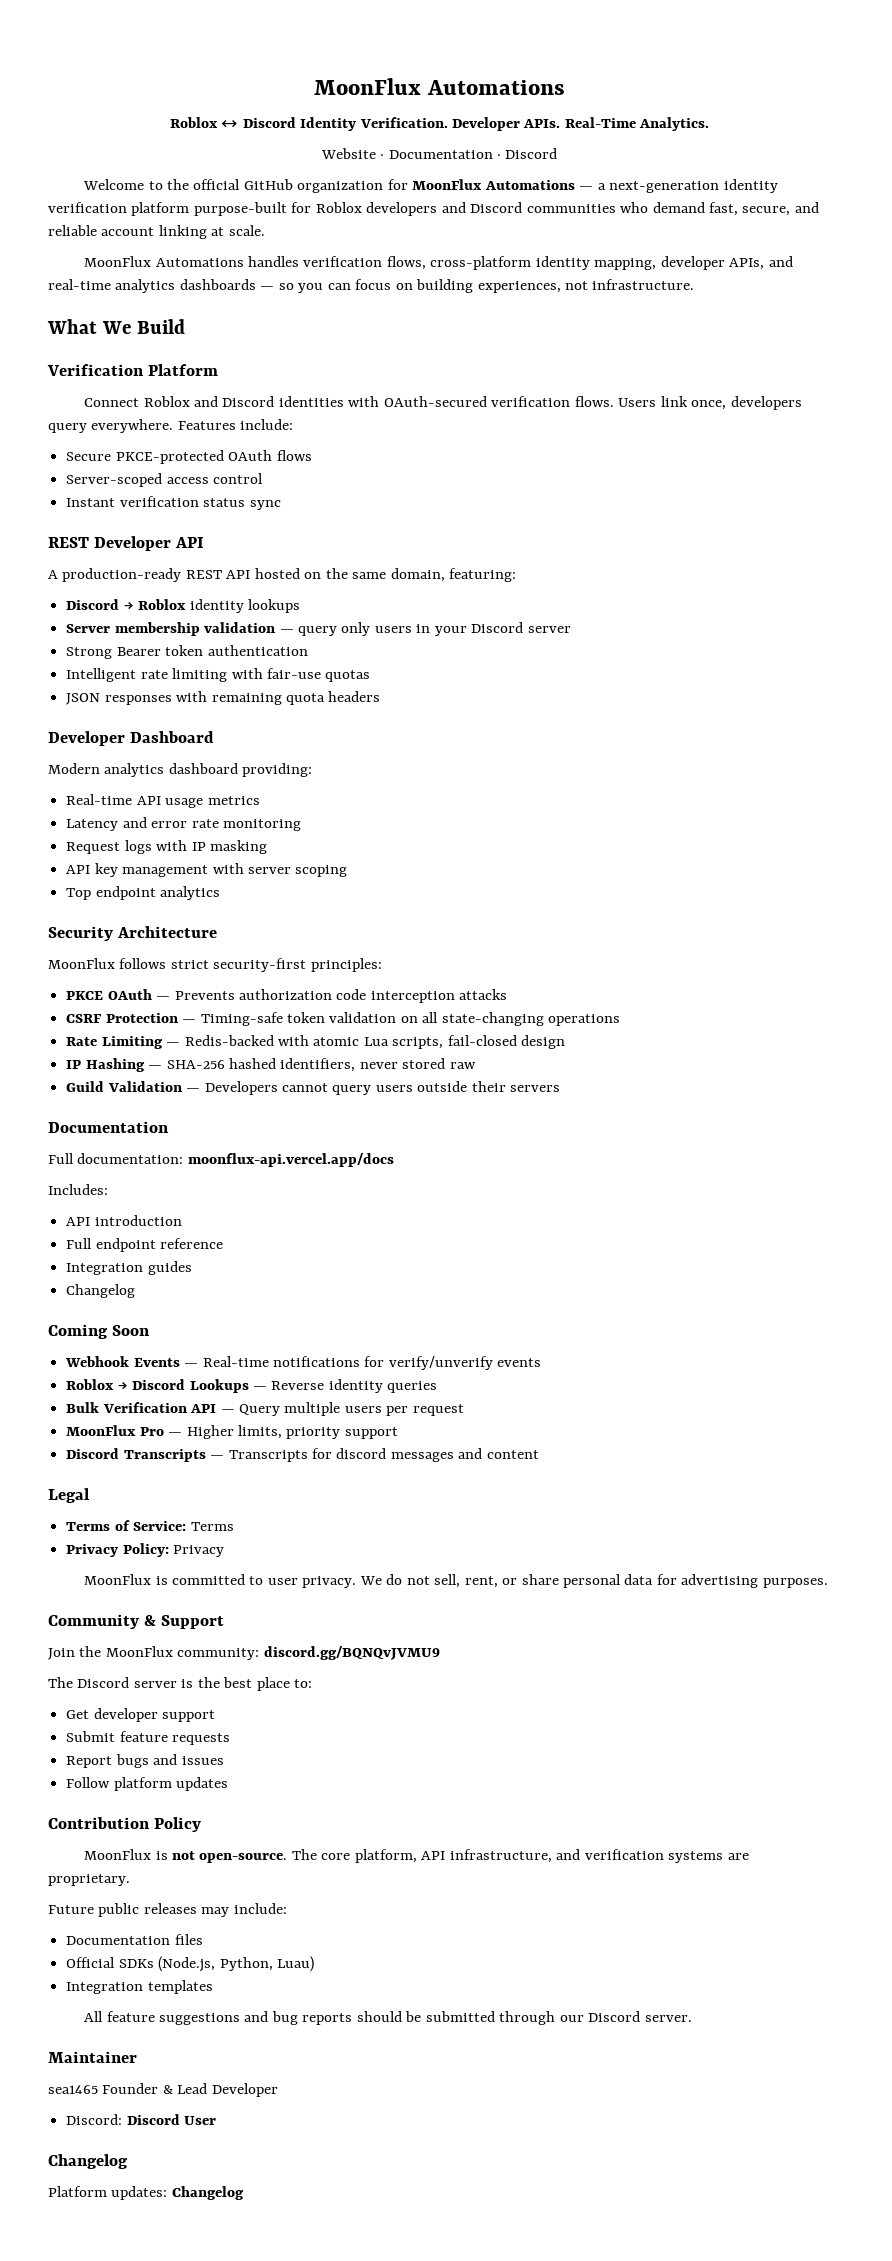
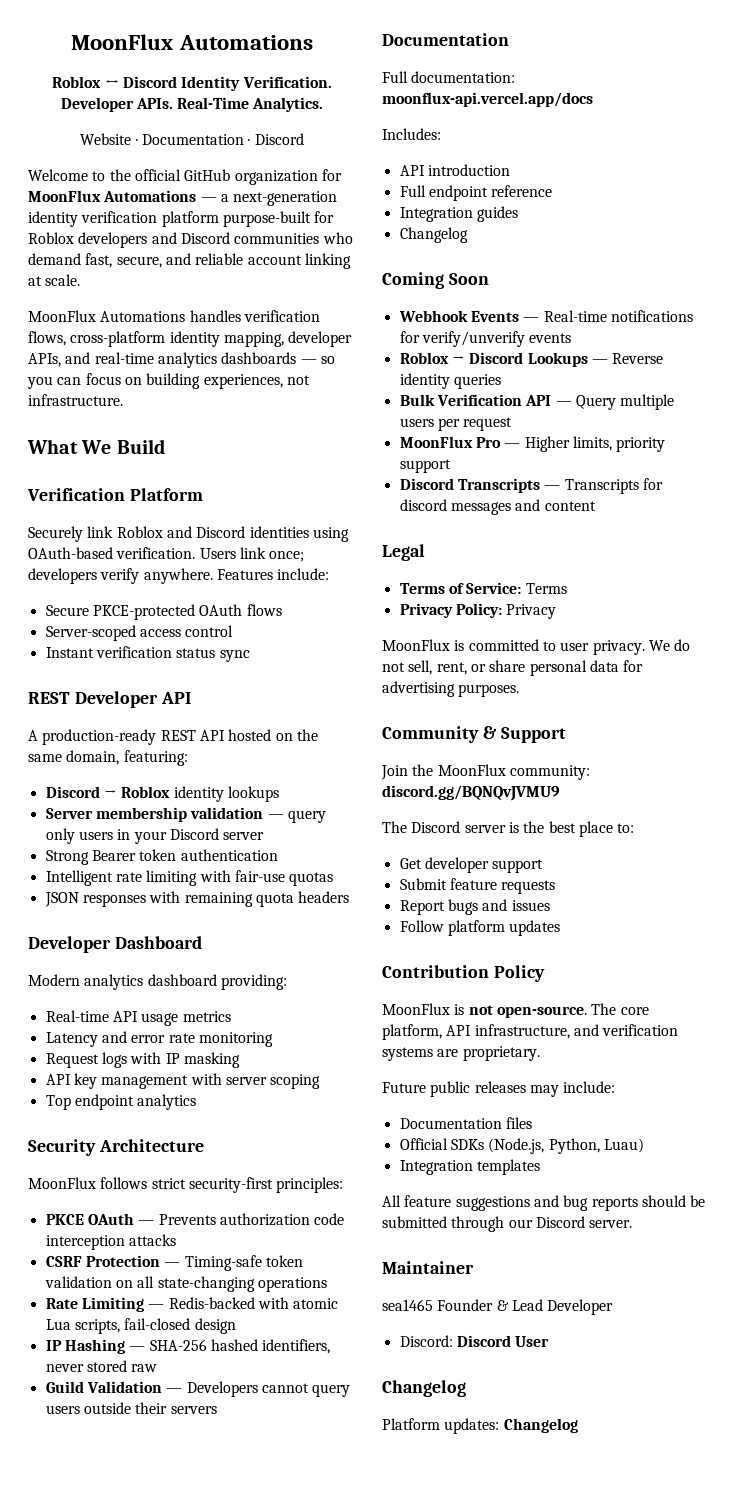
- Connect Roblox and Discord identities with OAuth-secured verification flows. Users link once, developers query everywhere.
+ Securely link Roblox and Discord identities using OAuth-based verification. Users link once; developers verify anywhere.

